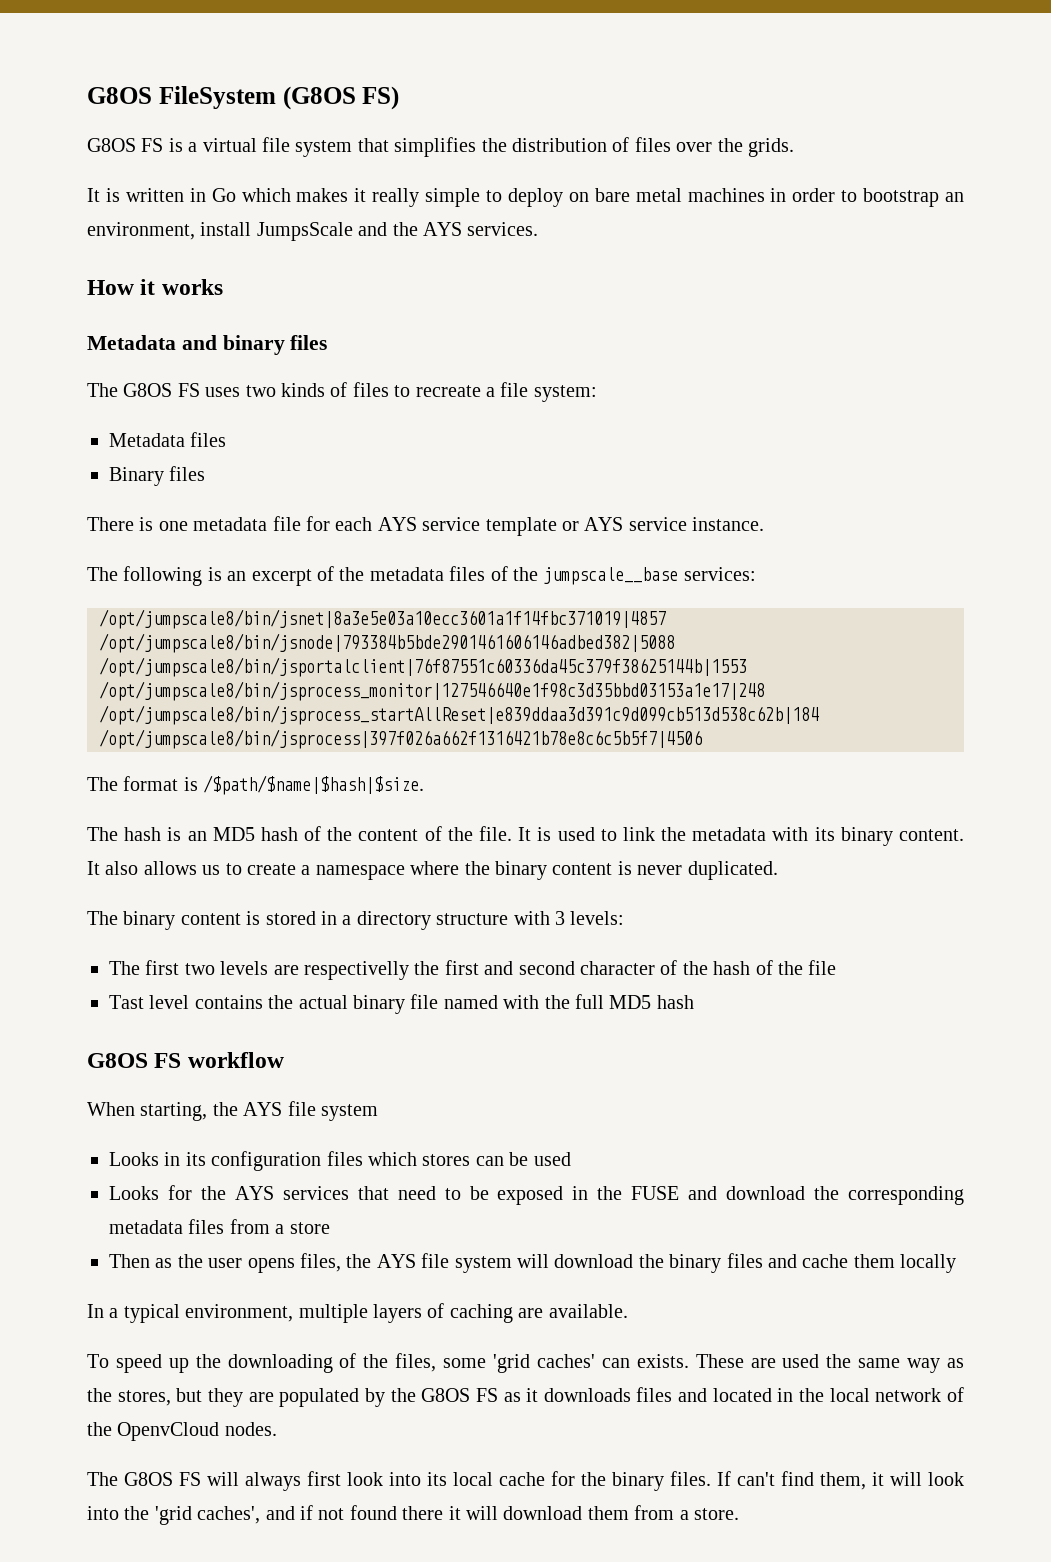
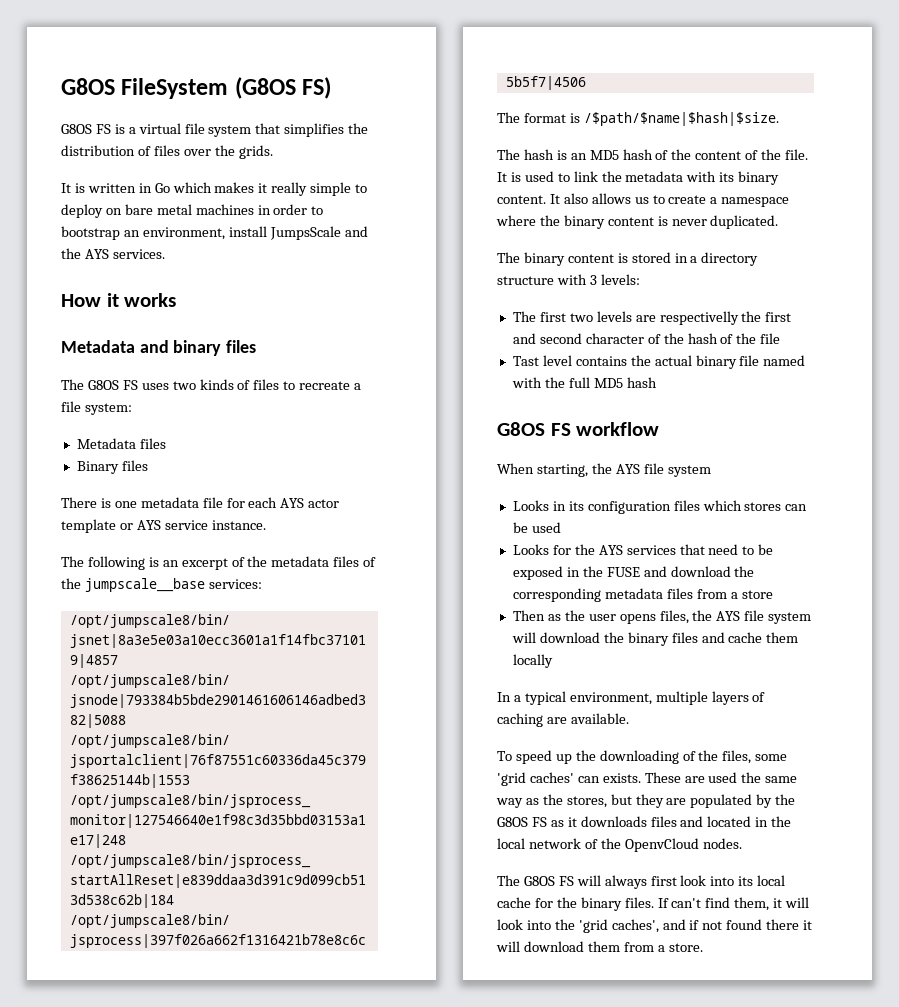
- There is one metadata file for each AYS service template or AYS service instance.
+ There is one metadata file for each AYS actor template or AYS service instance.

